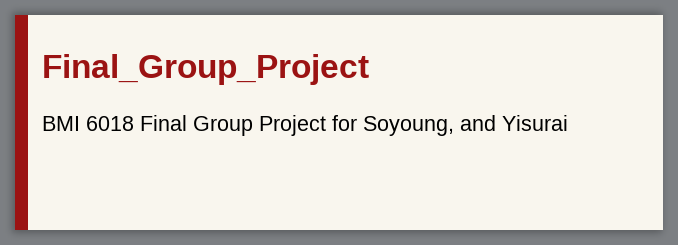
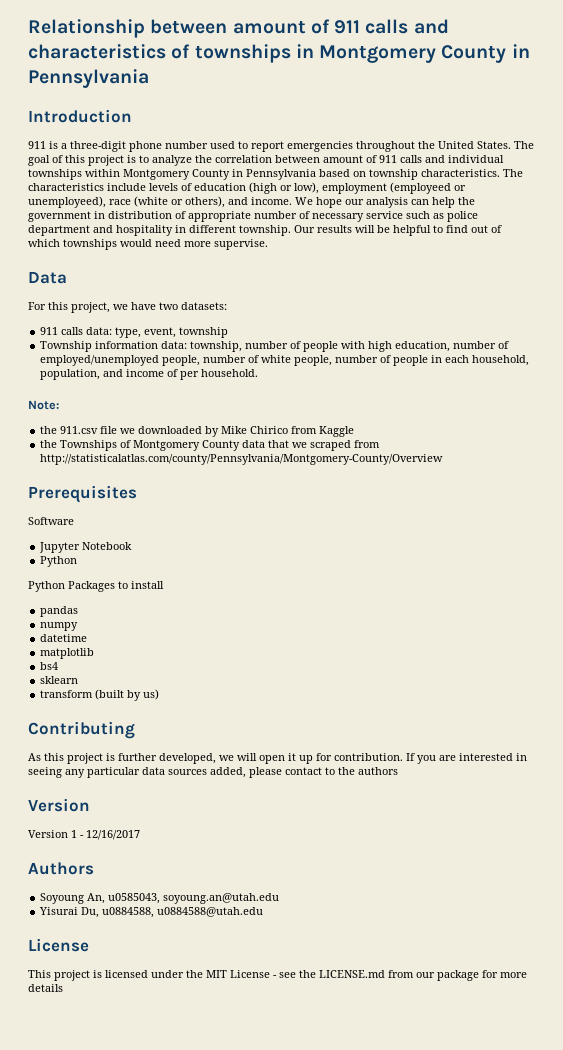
- Final_Group_Project
- BMI 6018 Final Group Project for Soyoung, and Yisurai
+ Relationship between amount of 911 calls and characteristics of townships in Montgomery County in Pennsylvania
+ Introduction
+ 911 is a three-digit phone number used to report emergencies throughout the United States. The goal of this project is to analyze the correlation between amount of 911 calls and individual townships within Montgomery County in Pennsylvania based on township characteristics. The characteristics include levels of education (high or low), employment (employeed or unemployeed), race (white or others), and income. We hope our analysis can help the government in distribution of appropriate number of necessary service such as police department and hospitality in different township. Our results will be helpful to find out of which townships would need more supervise.
+ Data
+ For this project, we have two datasets:
+ 911 calls data: type, event, township
+ Township information data: township, number of people with high education, number of employed/unemployed people, number of white people, number of people in each household, population, and income of per household.
+ Note:
+ the 911.csv file we downloaded by Mike Chirico from Kaggle
+ the Townships of Montgomery County data that we scraped from http://statisticalatlas.com/county/Pennsylvania/Montgomery-County/Overview
+ Prerequisites
+ Software
+ Jupyter Notebook
+ Python
+ Python Packages to install
+ pandas
+ numpy
+ datetime
+ matplotlib
+ bs4
+ sklearn
+ transform (built by us)
+ Contributing
+ As this project is further developed, we will open it up for contribution. If you are interested in seeing any particular data sources added, please contact to the authors
+ Version
+ Version 1 - 12/16/2017
+ Authors
+ Soyoung An, u0585043, soyoung.an@utah.edu
+ Yisurai Du, u0884588, u0884588@utah.edu
+ License
+ This project is licensed under the MIT License - see the LICENSE.md from our package for more details

